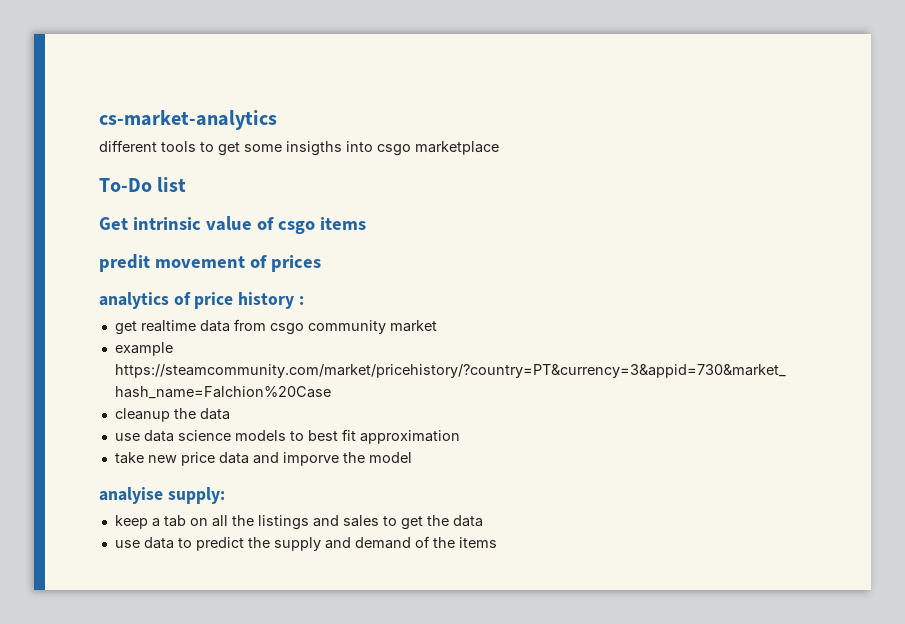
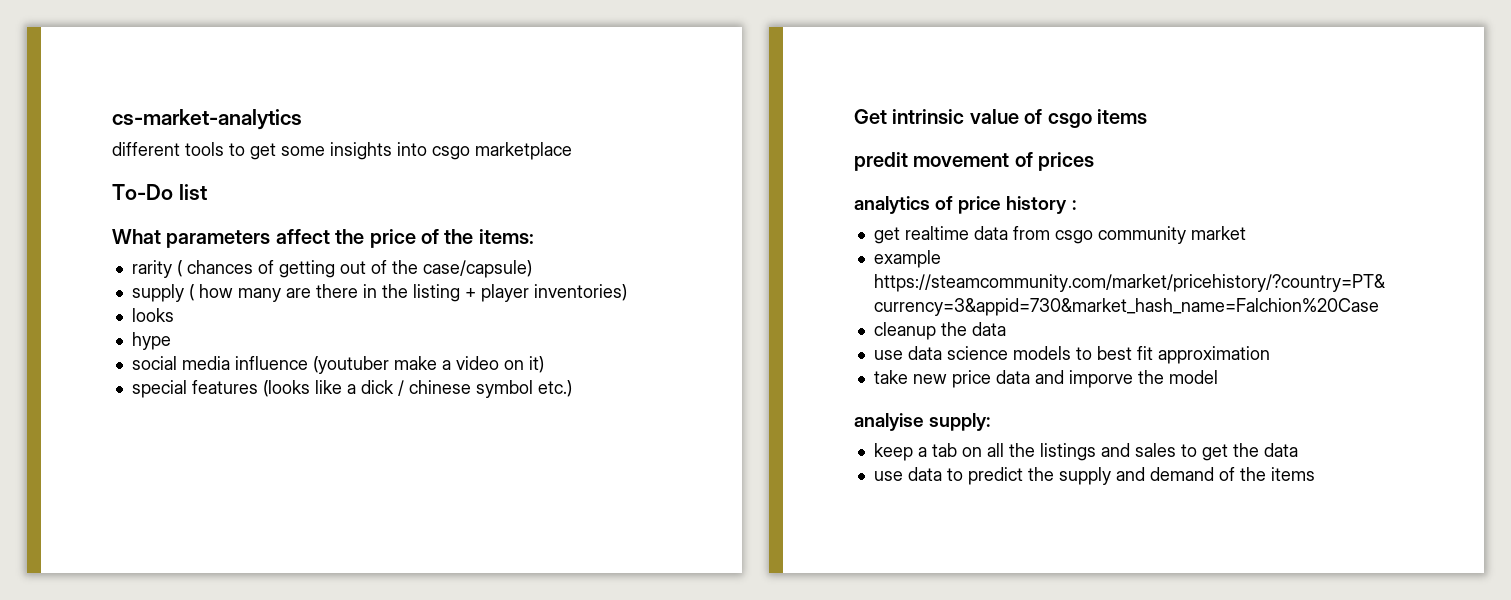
- different tools to get some insigths into csgo marketplace
+ different tools to get some insights into csgo marketplace
+ What parameters affect the price of the items:
+ rarity ( chances of getting out of the case/capsule)
+ supply ( how many are there in the listing + player inventories)
+ looks
+ hype
+ social media influence (youtuber make a video on it)
+ special features (looks like a dick / chinese symbol etc.)

